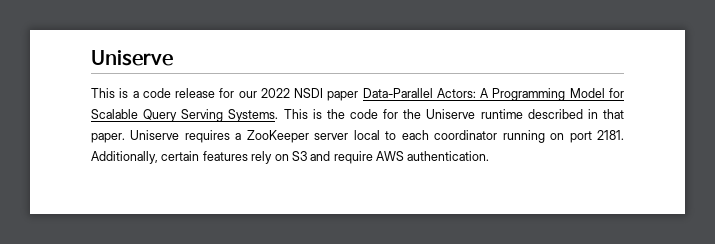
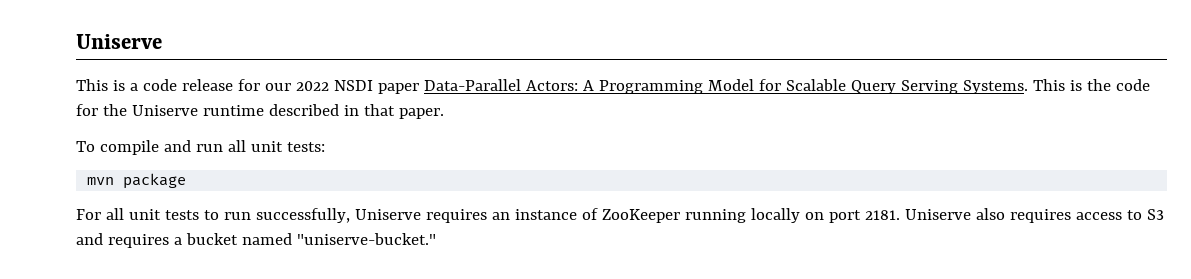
- This is the code for the Uniserve runtime described in that paper. Uniserve requires a ZooKeeper server local to each coordinator running on port 2181. Additionally, certain features rely on S3 and require AWS authentication.
+ This is the code for the Uniserve runtime described in that paper.
+ To compile and run all unit tests:
+ mvn package
+ For all unit tests to run successfully, Uniserve requires an instance of ZooKeeper running locally on port 2181. Uniserve also requires access to S3 and requires a bucket named "uniserve-bucket."

